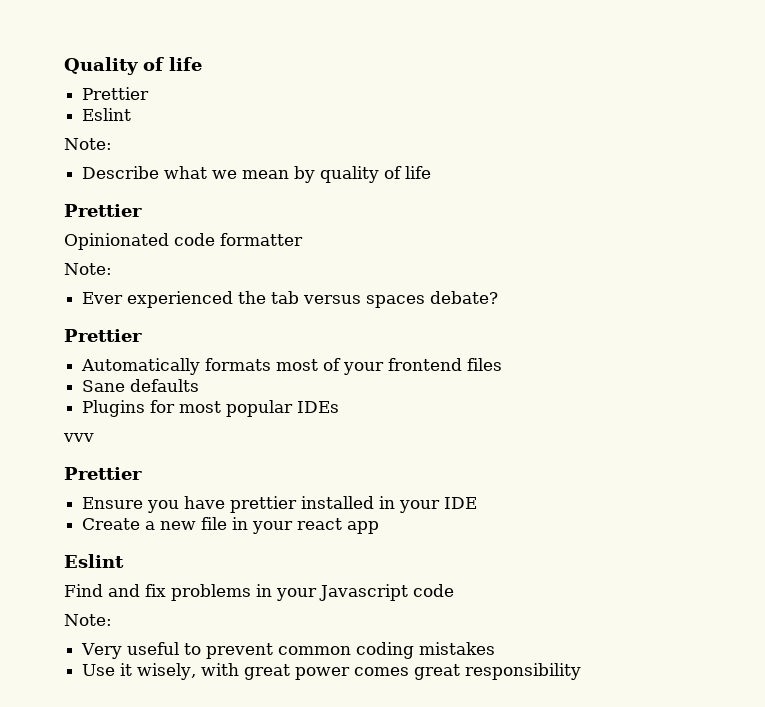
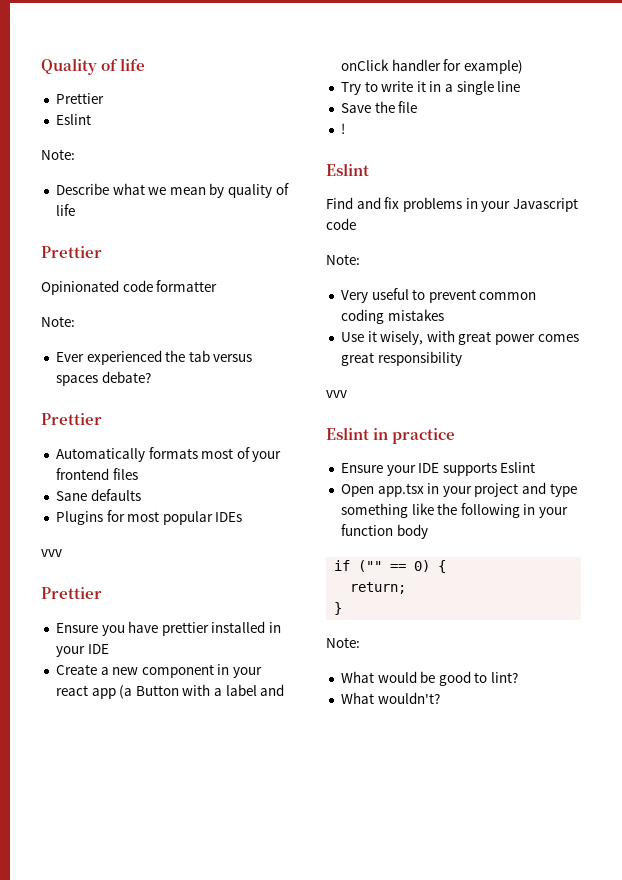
- Create a new file in your react app
+ Create a new component in your react app (a Button with a label and onClick handler for example)
+ Try to write it in a single line
+ Save the file
+ !
  Use it wisely, with great power comes great responsibility
+ vvv
+ Eslint in practice
+ Ensure your IDE supports Eslint
+ Open app.tsx in your project and type something like the following in your function body
+ if ("" == 0) {
+ return;
+ }
+ Note:
+ What would be good to lint?
+ What wouldn't?

